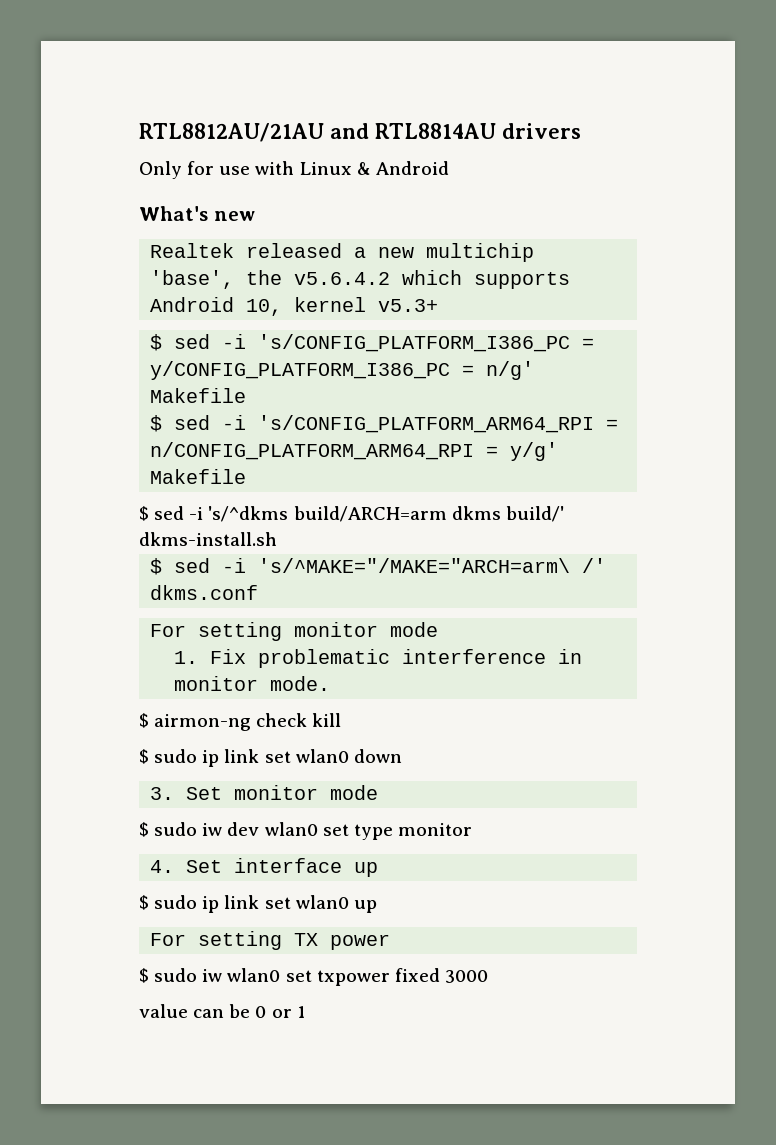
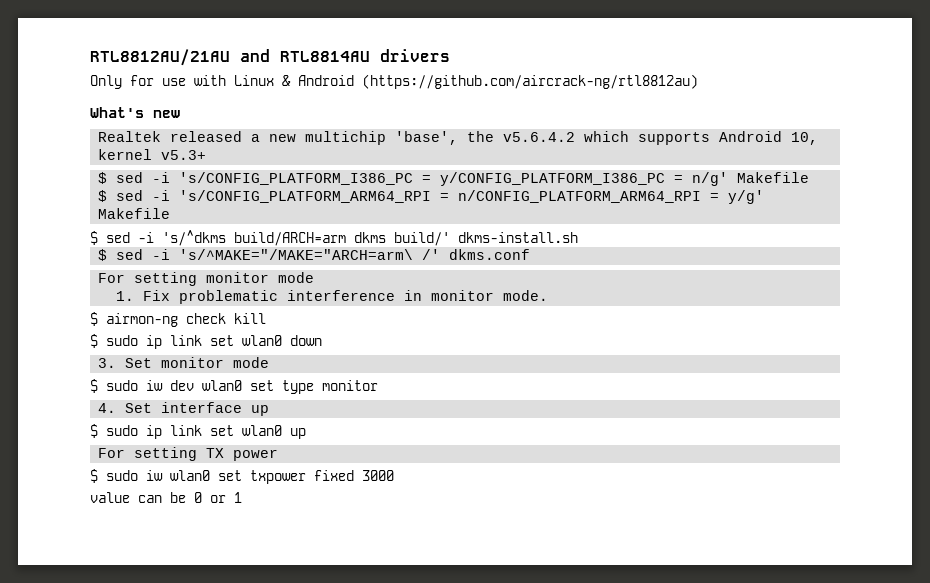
- Only for use with Linux & Android
+ Only for use with Linux & Android (https://github.com/aircrack-ng/rtl8812au)

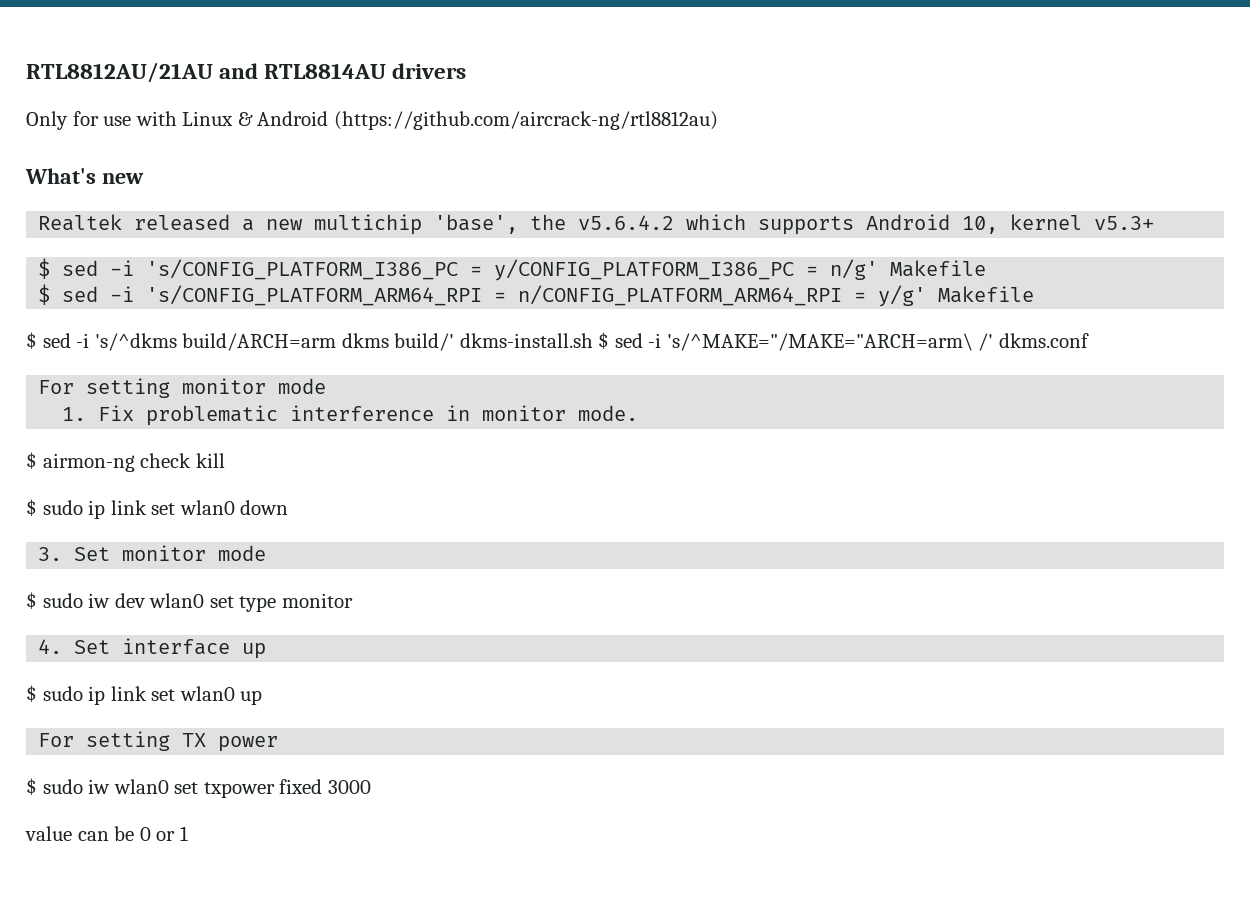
- $ sed -i 's/^dkms build/ARCH=arm dkms build/' dkms-install.sh
- $ sed -i 's/^MAKE="/MAKE="ARCH=arm\ /' dkms.conf
+ $ sed -i 's/^dkms build/ARCH=arm dkms build/' dkms-install.sh $ sed -i 's/^MAKE="/MAKE="ARCH=arm\ /' dkms.conf

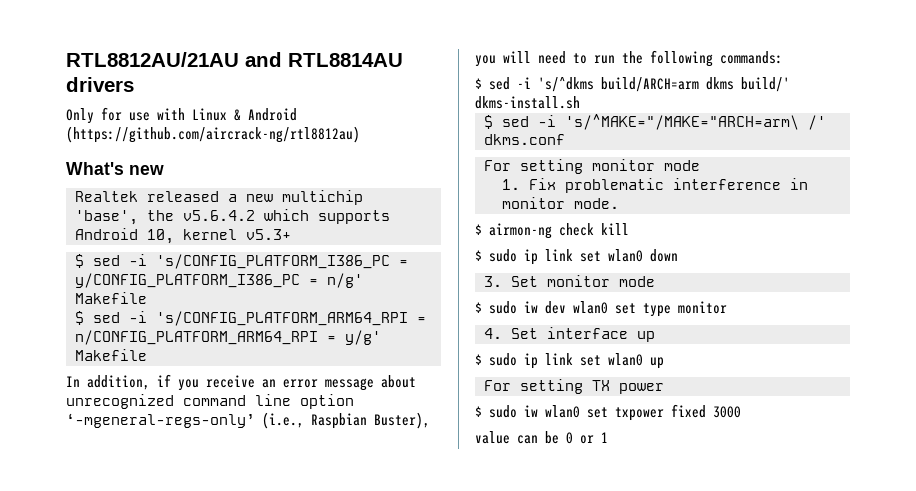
+ In addition, if you receive an error message about unrecognized command line option ‘-mgeneral-regs-only’ (i.e., Raspbian Buster), you will need to run the following commands:
- $ sed -i 's/^dkms build/ARCH=arm dkms build/' dkms-install.sh $ sed -i 's/^MAKE="/MAKE="ARCH=arm\ /' dkms.conf
+ $ sed -i 's/^dkms build/ARCH=arm dkms build/' dkms-install.sh
+ $ sed -i 's/^MAKE="/MAKE="ARCH=arm\ /' dkms.conf

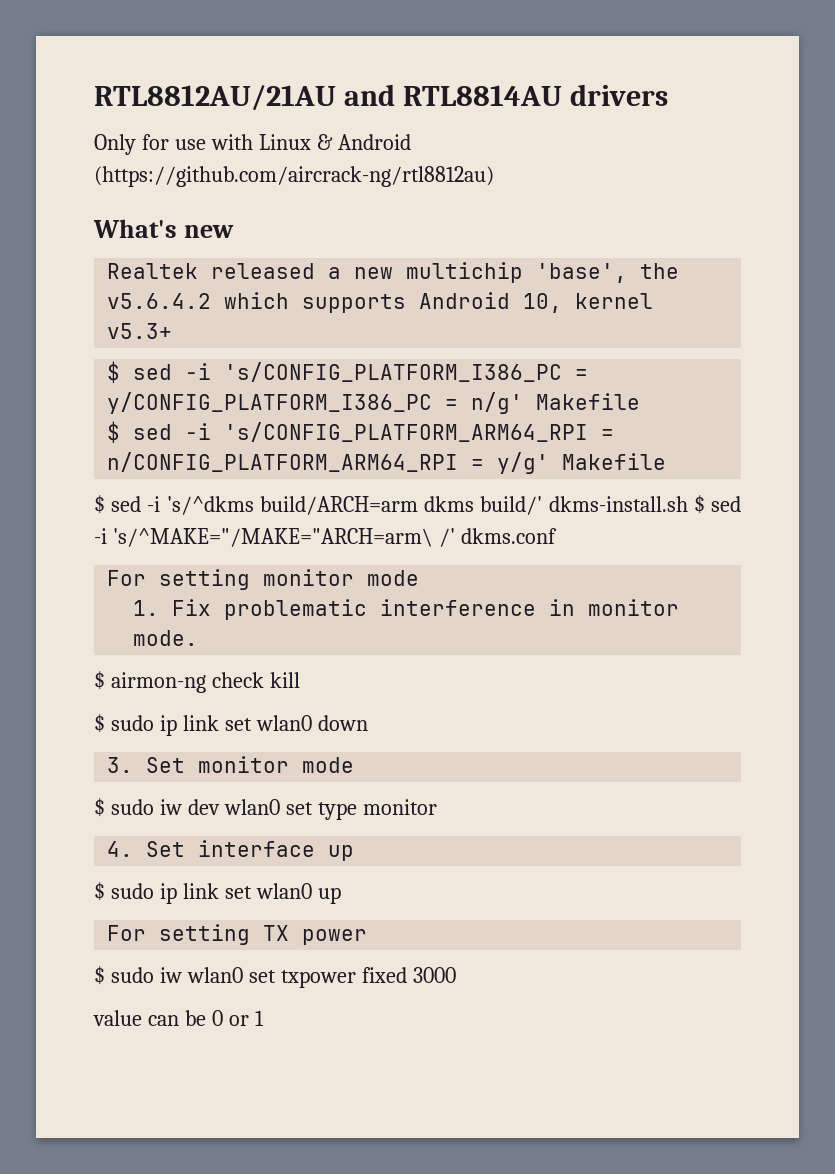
- In addition, if you receive an error message about unrecognized command line option ‘-mgeneral-regs-only’ (i.e., Raspbian Buster), you will need to run the following commands:
- $ sed -i 's/^dkms build/ARCH=arm dkms build/' dkms-install.sh
- $ sed -i 's/^MAKE="/MAKE="ARCH=arm\ /' dkms.conf
+ $ sed -i 's/^dkms build/ARCH=arm dkms build/' dkms-install.sh $ sed -i 's/^MAKE="/MAKE="ARCH=arm\ /' dkms.conf

